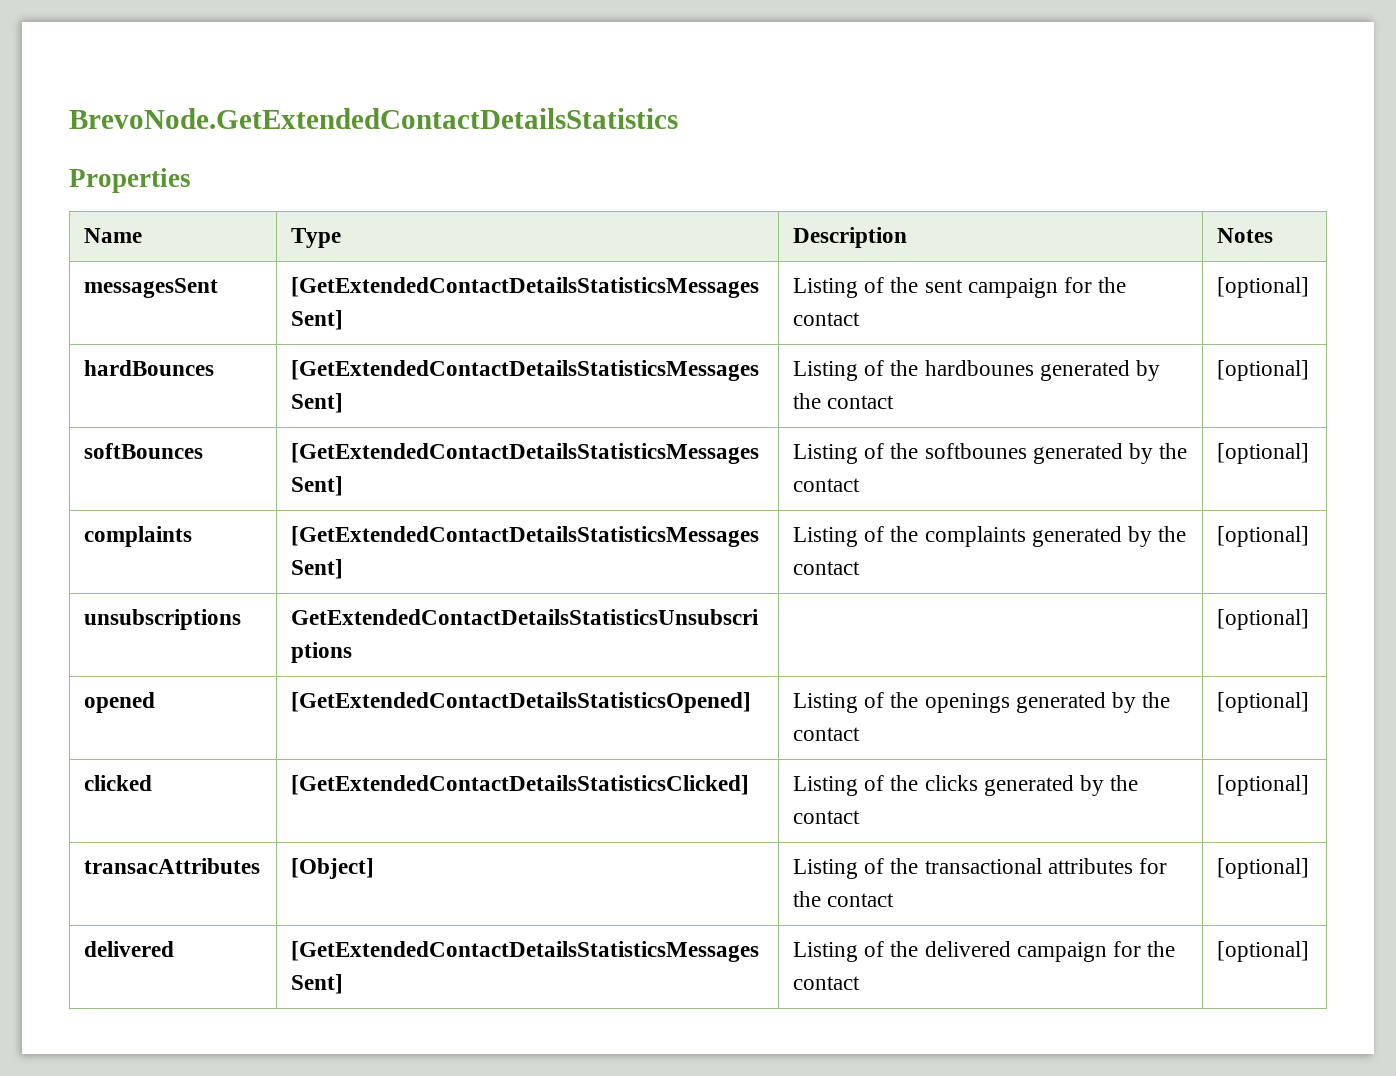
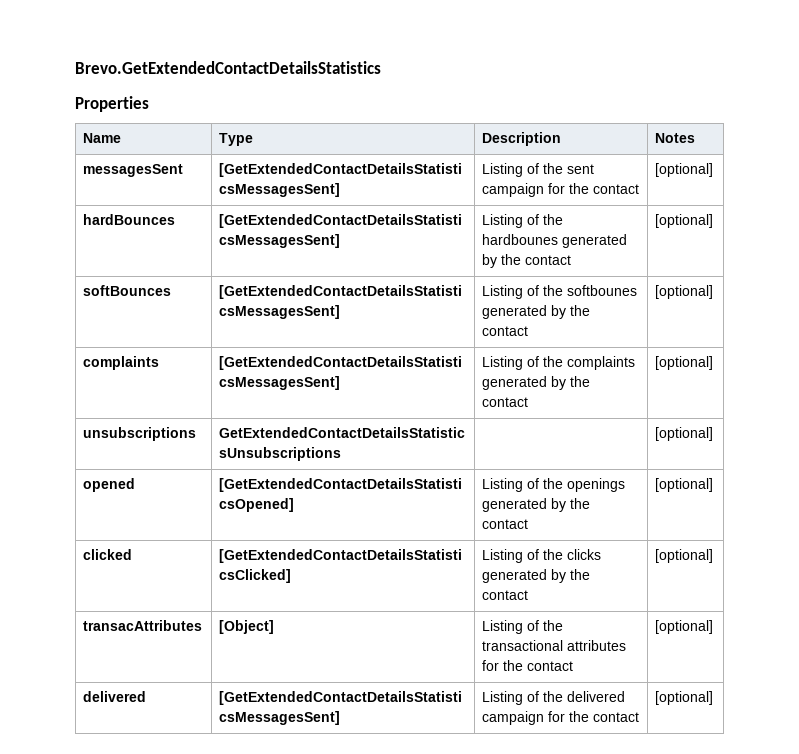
- BrevoNode.GetExtendedContactDetailsStatistics
+ Brevo.GetExtendedContactDetailsStatistics

